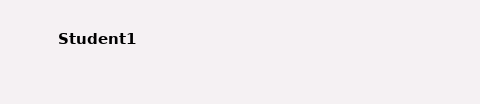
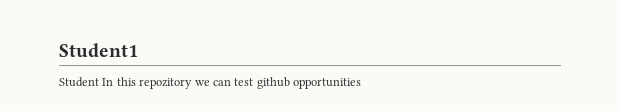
+ Student In this repozitory we can test github opportunities

